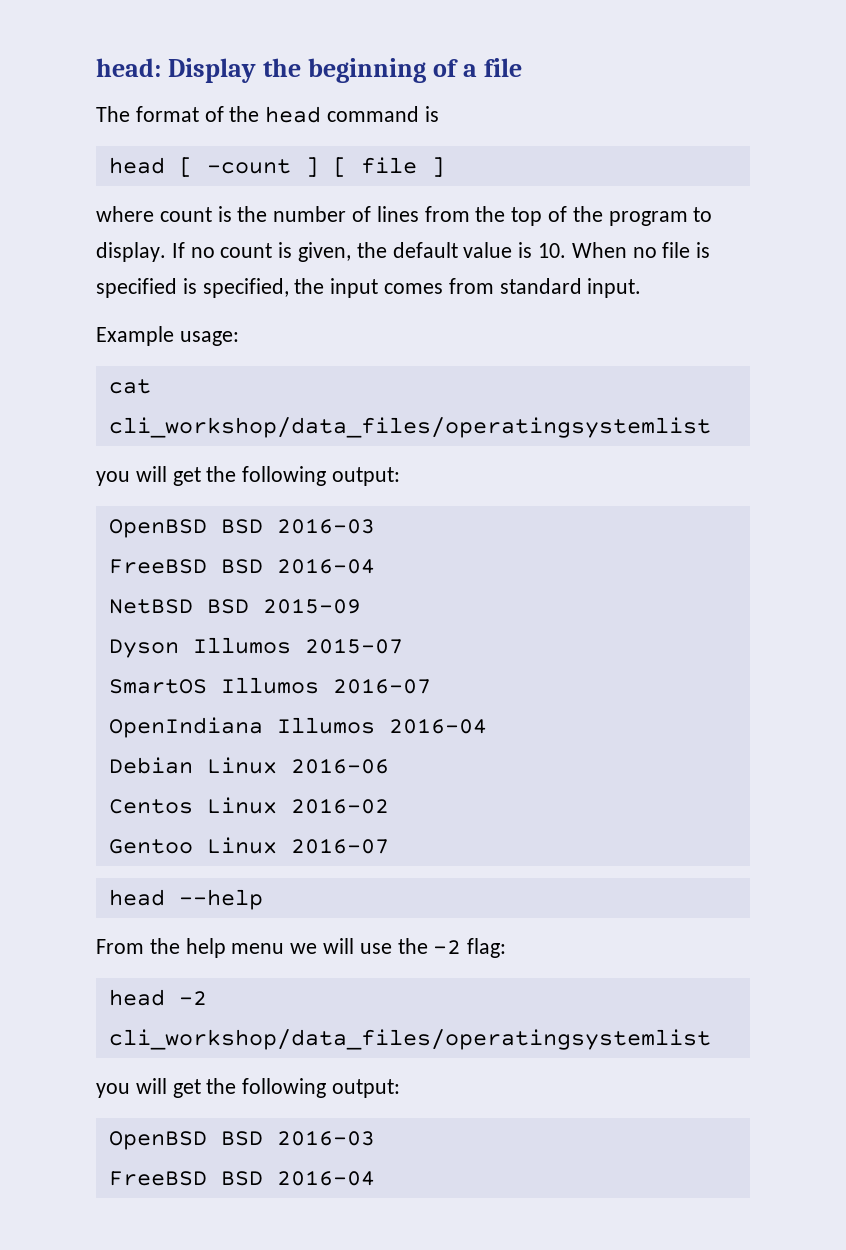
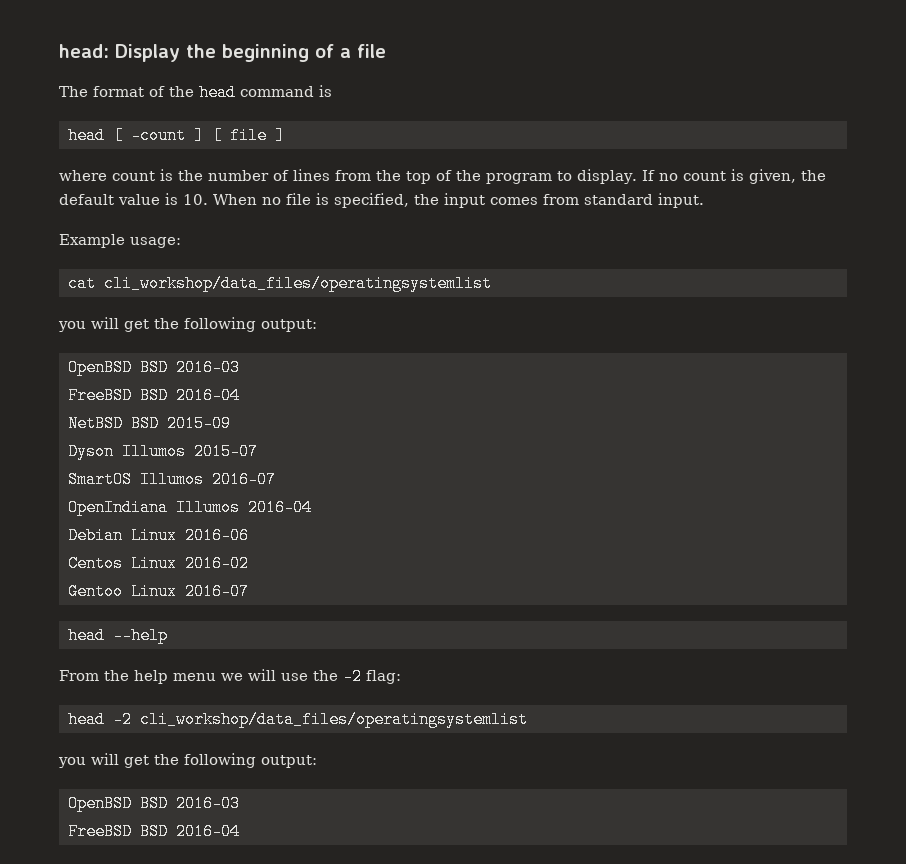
- If no count is given, the default value is 10. When no file is specified is specified, the input comes from standard input.
+ If no count is given, the default value is 10. When no file is specified, the input comes from standard input.

